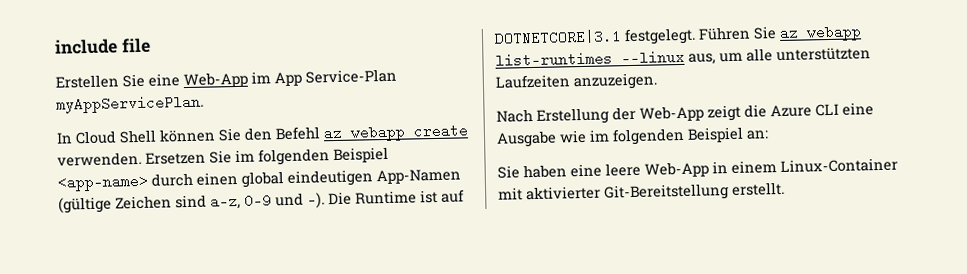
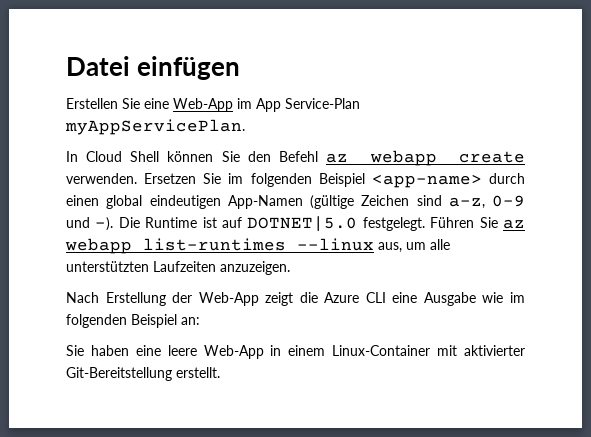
- include file
+ Datei einfügen
- Die Runtime ist auf DOTNETCORE|3.1 festgelegt.
+ Die Runtime ist auf DOTNET|5.0 festgelegt.

